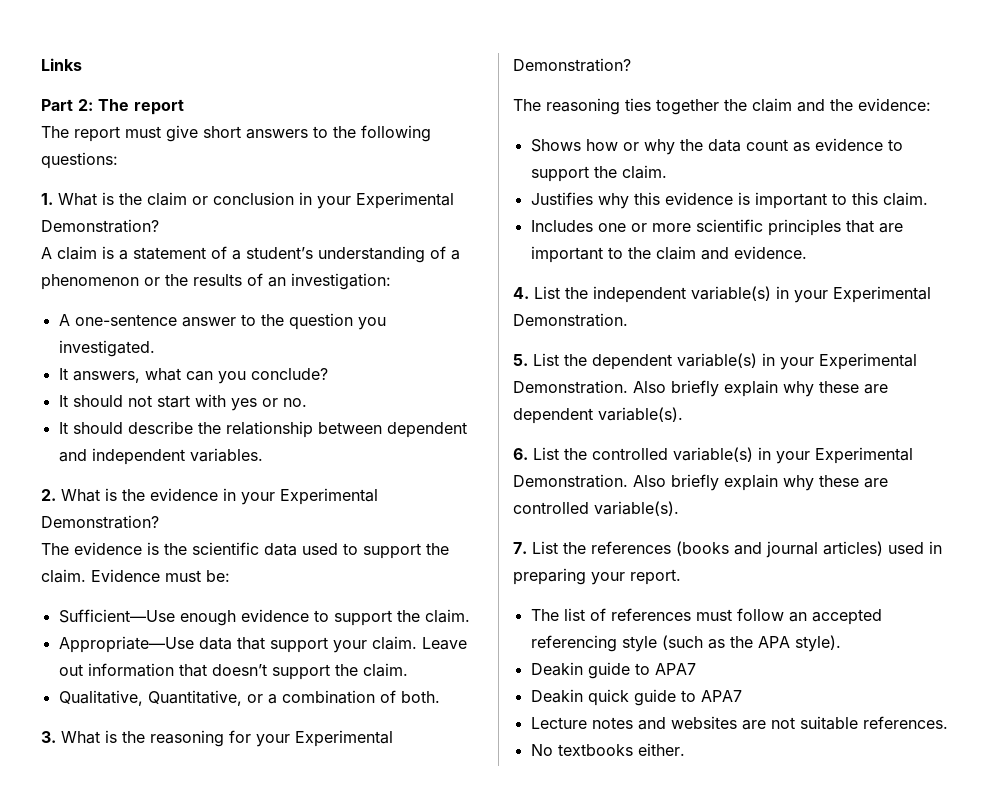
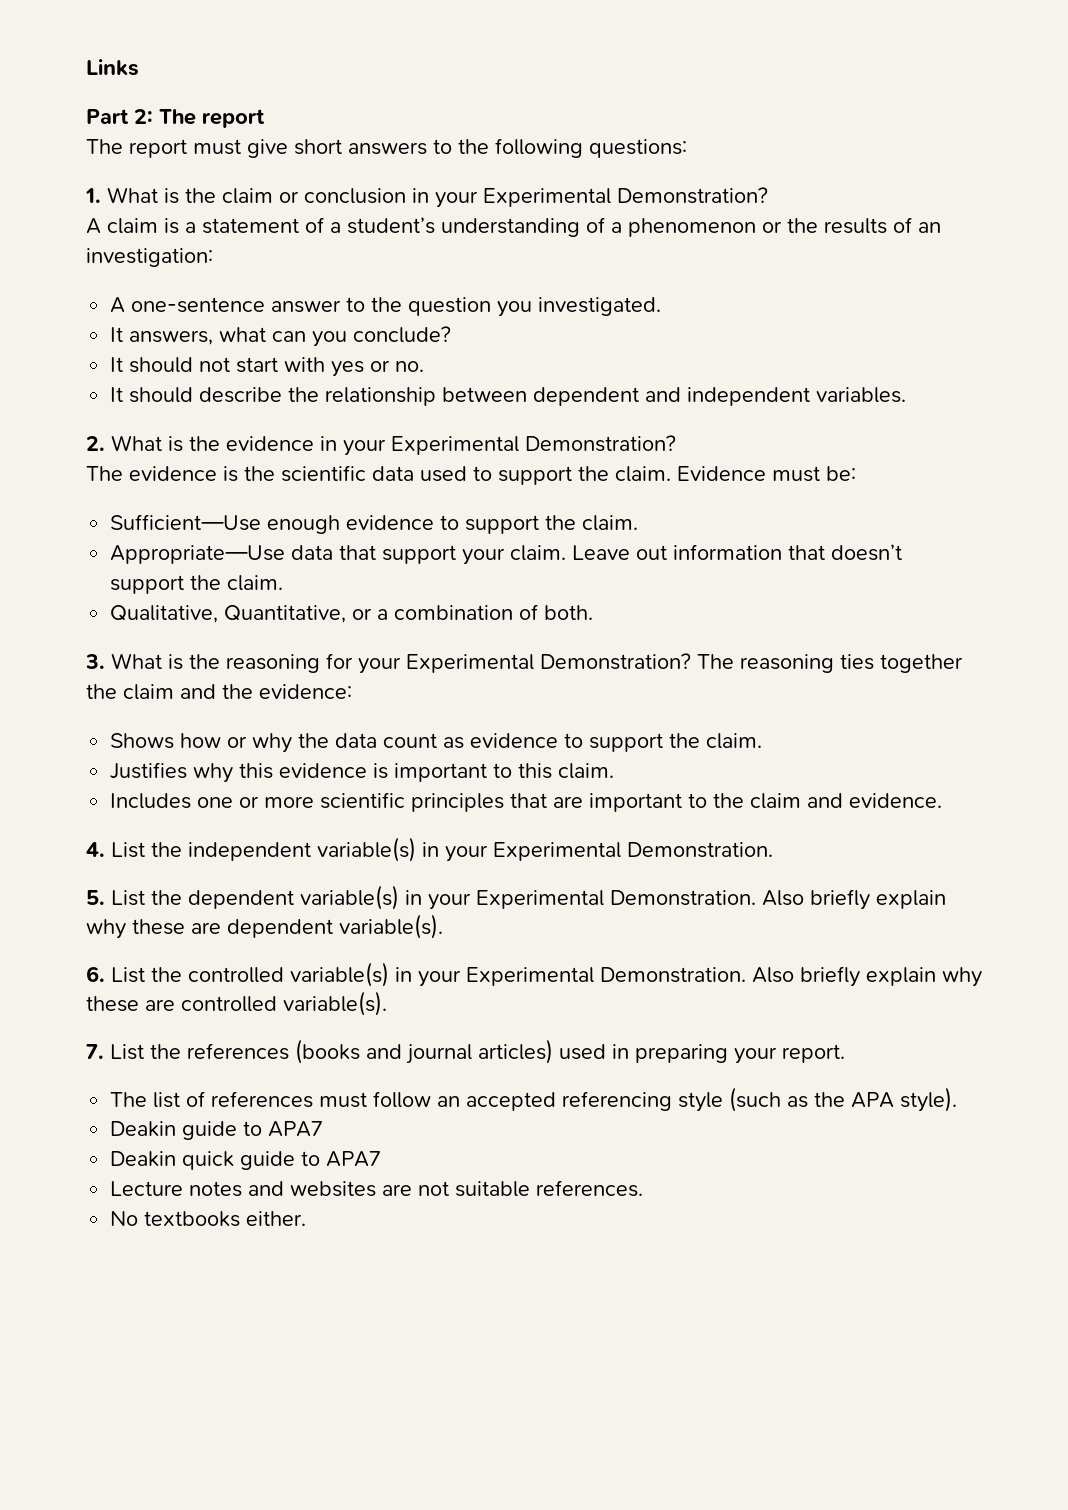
- 3. What is the reasoning for your Experimental Demonstration?
- The reasoning ties together the claim and the evidence:
+ 3. What is the reasoning for your Experimental Demonstration? The reasoning ties together the claim and the evidence:

